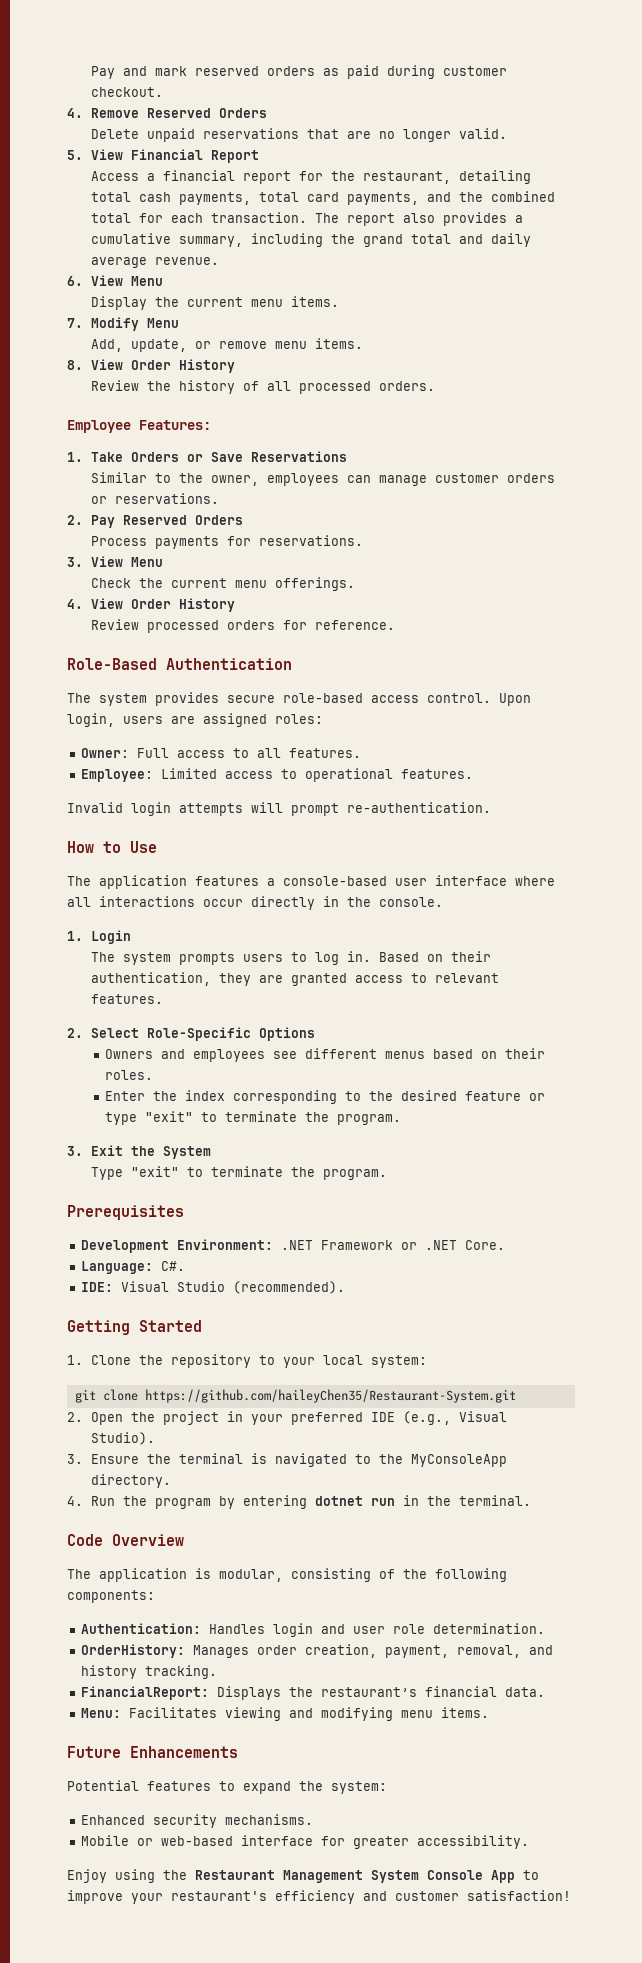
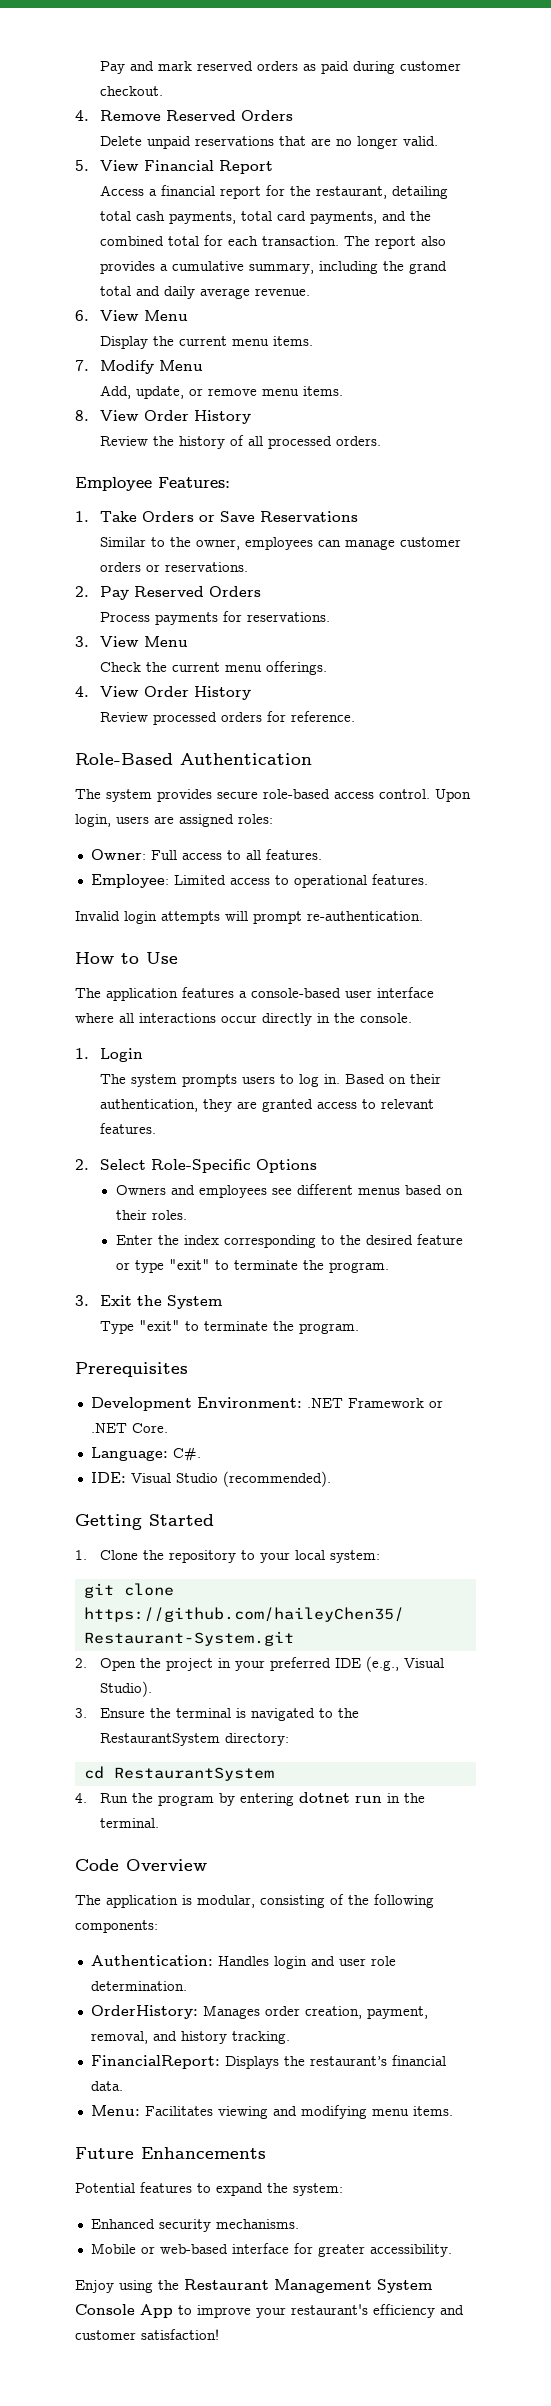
- 3. Ensure the terminal is navigated to the MyConsoleApp directory.
+ 3. Ensure the terminal is navigated to the RestaurantSystem directory:
+ cd RestaurantSystem

